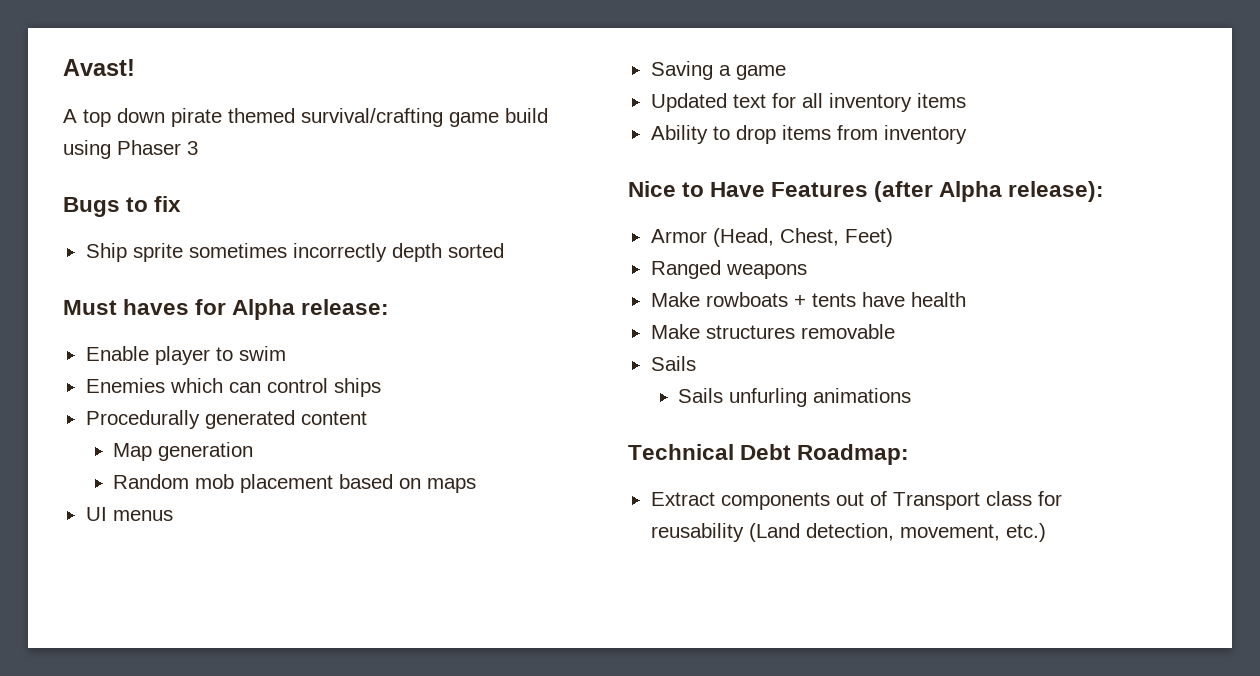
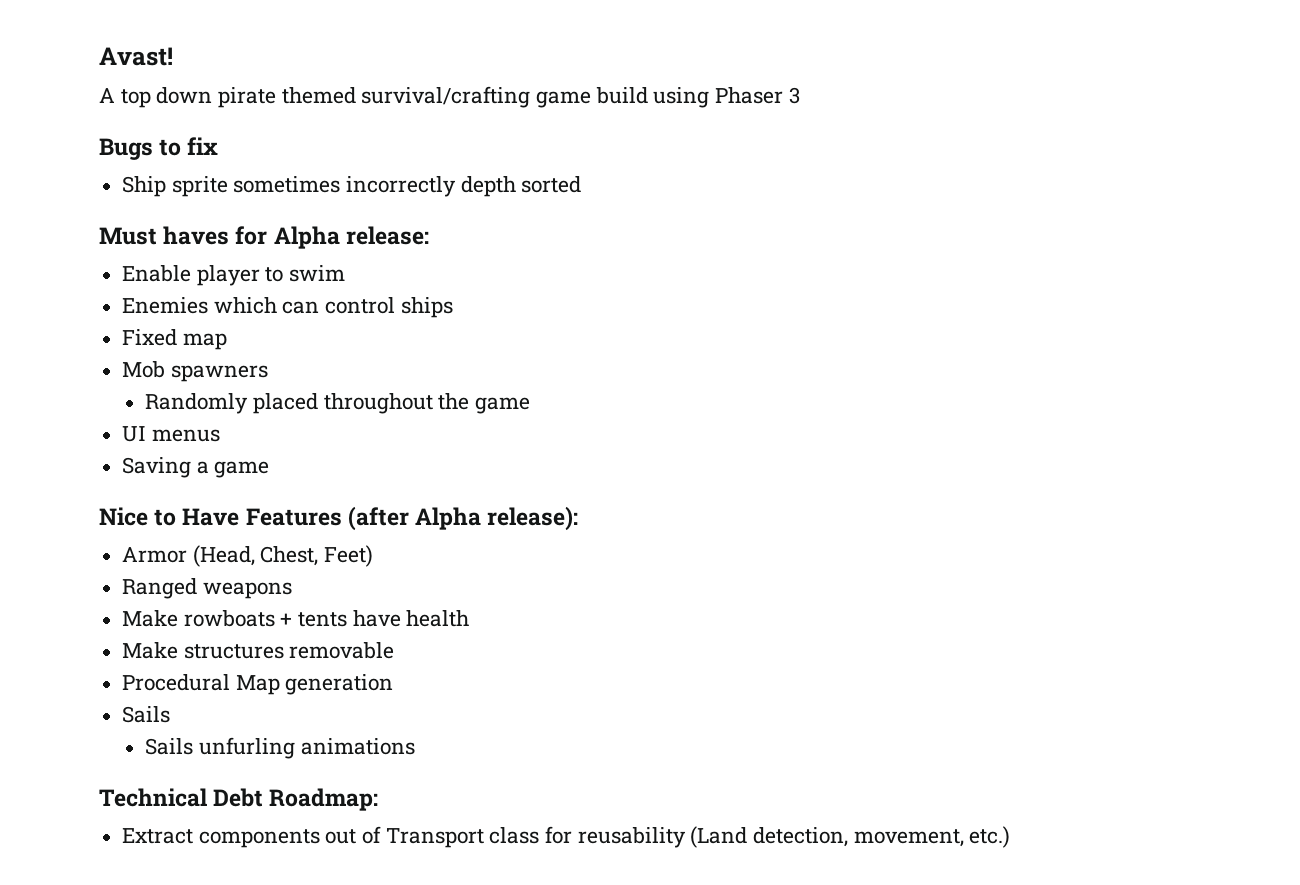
- Procedurally generated content
- Map generation
- Random mob placement based on maps
+ Fixed map
+ Mob spawners
+ Randomly placed throughout the game
- Updated text for all inventory items
- Ability to drop items from inventory
+ Procedural Map generation

